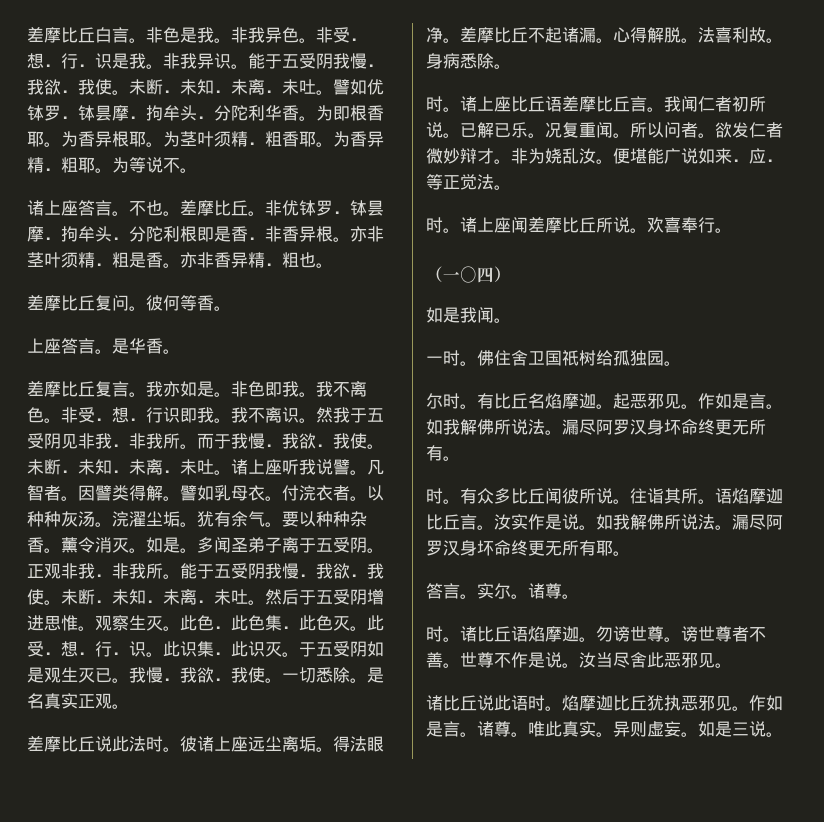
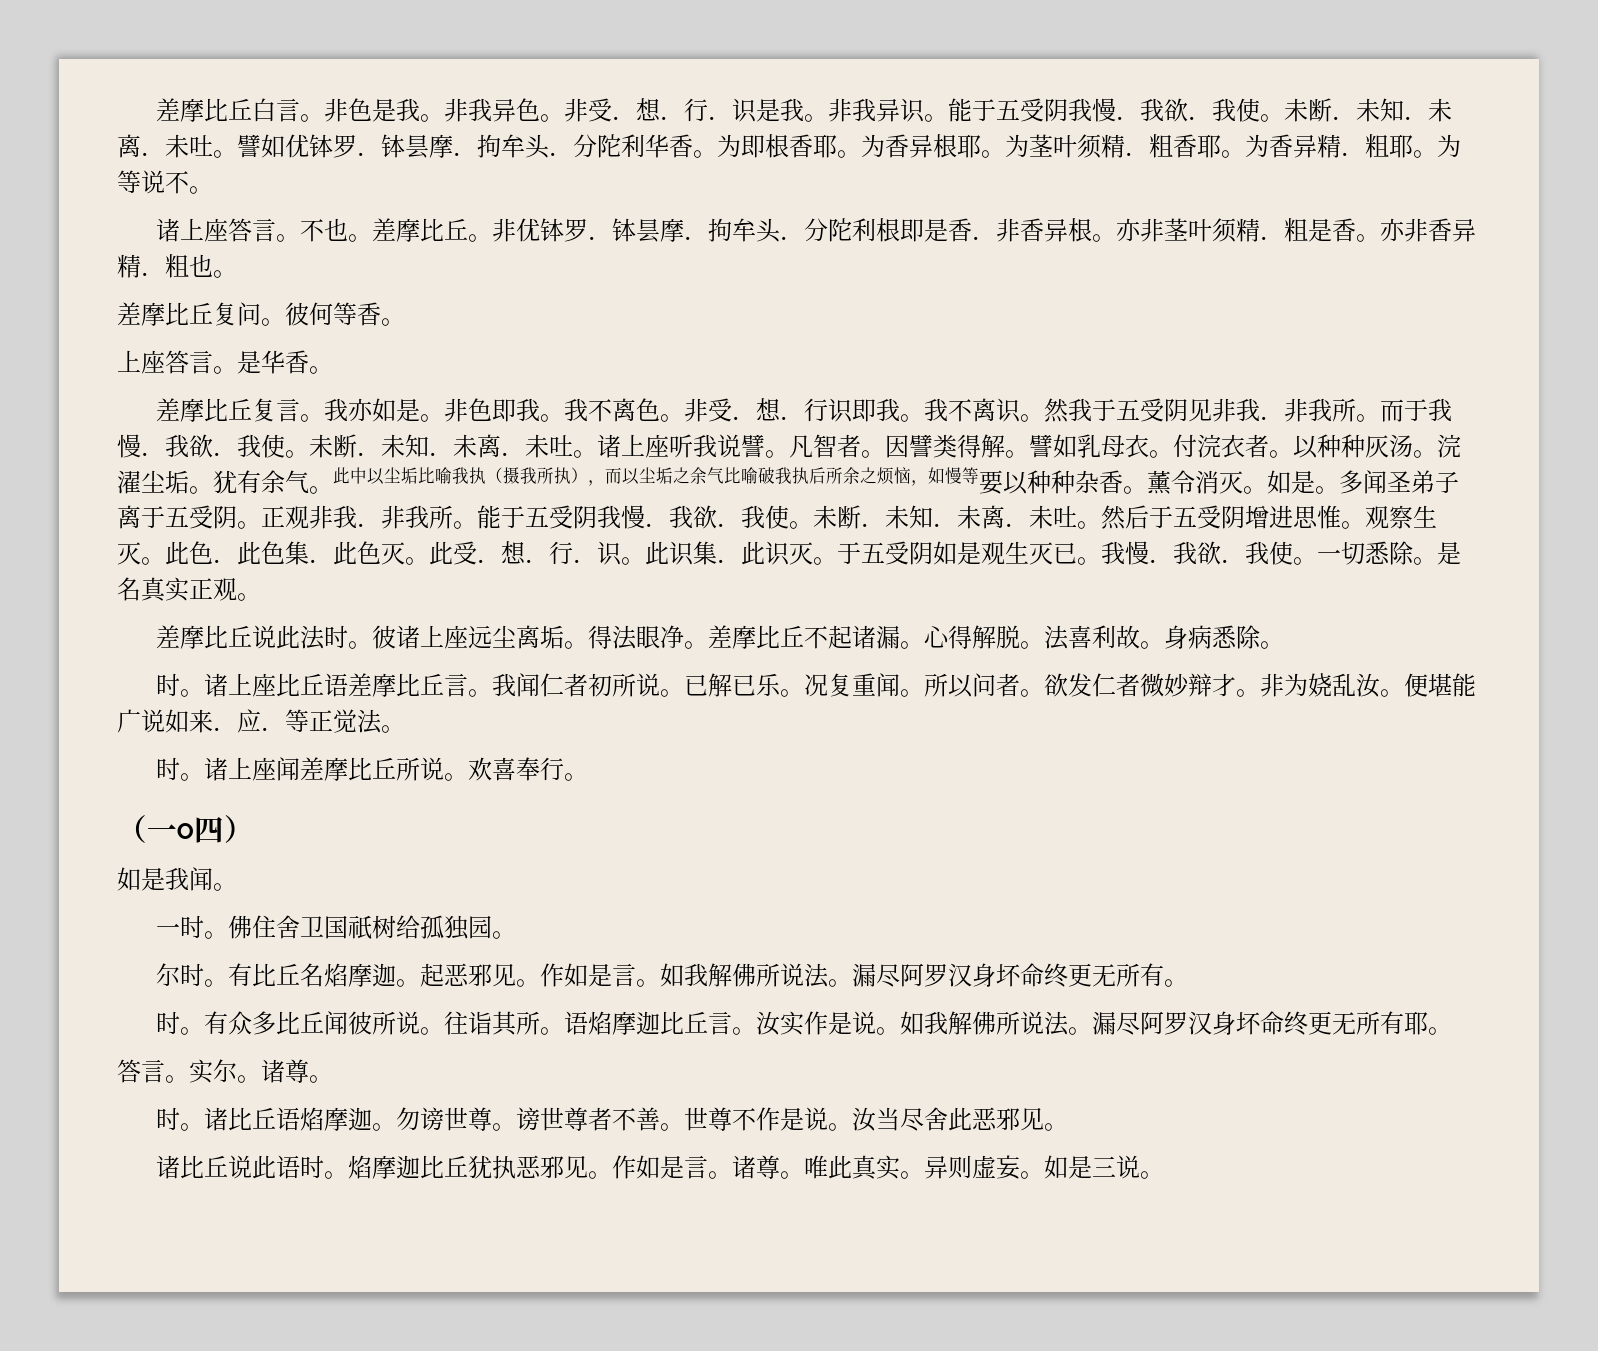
- 要以种种杂香。
+ 此中以尘垢比喻我执（摄我所执），而以尘垢之余气比喻破我执后所余之烦恼，如慢等要以种种杂香。

